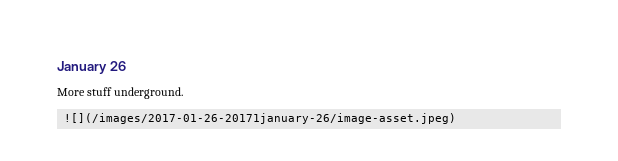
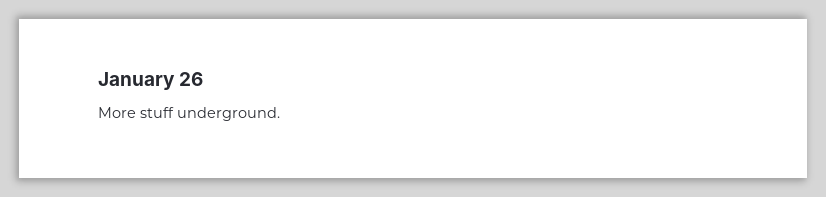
- ![](/images/2017-01-26-20171january-26/image-asset.jpeg)

